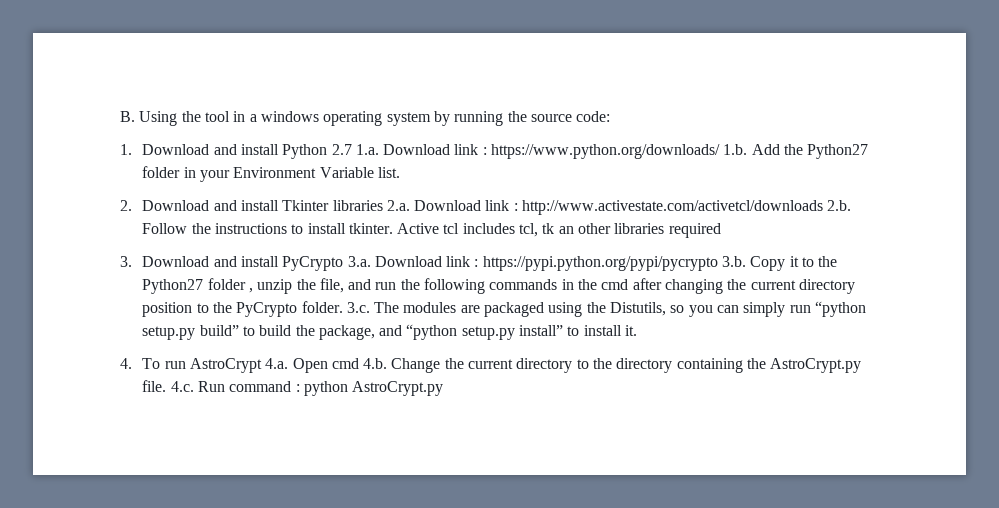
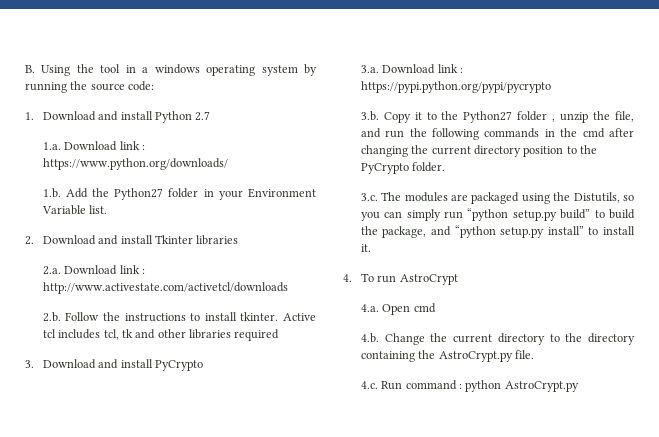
- 1. Download and install Python 2.7 1.a. Download link : https://www.python.org/downloads/ 1.b. Add the Python27 folder in your Environment Variable list.
+ 1. Download and install Python 2.7
+ 1.a. Download link : https://www.python.org/downloads/
+ 1.b. Add the Python27 folder in your Environment Variable list.
- 2. Download and install Tkinter libraries 2.a. Download link : http://www.activestate.com/activetcl/downloads 2.b. Follow the instructions to install tkinter.
+ 2. Download and install Tkinter libraries
+ 2.a. Download link : http://www.activestate.com/activetcl/downloads
+ 2.b. Follow the instructions to install tkinter.
- Active tcl includes tcl, tk an other libraries required
+ Active tcl includes tcl, tk and other libraries required
- 3. Download and install PyCrypto 3.a. Download link :
+ 3. Download and install PyCrypto
+ 3.a. Download link :
- https://pypi.python.org/pypi/pycrypto 3.b. Copy it to the Python27 folder , unzip the file, and run the following commands in the cmd after changing the current directory position to the PyCrypto folder. 3.c. The modules are packaged using the Distutils, so you can simply run “python setup.py build” to build the package, and “python setup.py install” to install it.
+ https://pypi.python.org/pypi/pycrypto
+ 3.b. Copy it to the Python27 folder , unzip the file, and run the following commands in the cmd after changing the current directory position to the PyCrypto folder.
+ 3.c. The modules are packaged using the Distutils, so you can simply run “python setup.py build” to build the package, and “python setup.py install” to install it.
- 4. To run AstroCrypt 4.a. Open cmd 4.b. Change the current directory to the directory containing the AstroCrypt.py file. 4.c. Run command : python AstroCrypt.py
+ 4. To run AstroCrypt
+ 4.a. Open cmd
+ 4.b. Change the current directory to the directory containing the AstroCrypt.py file.
+ 4.c. Run command : python AstroCrypt.py

